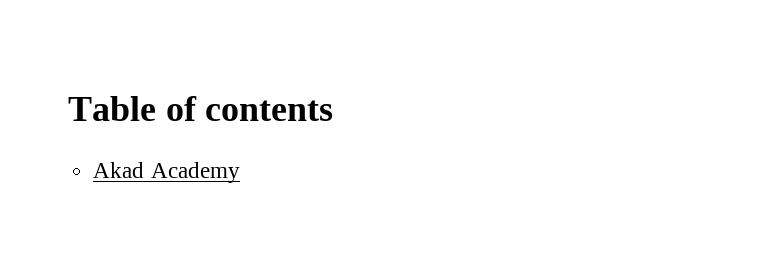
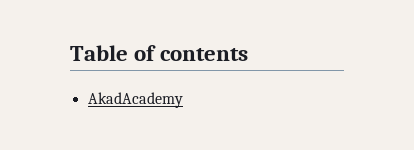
- Akad Academy
+ AkadAcademy

